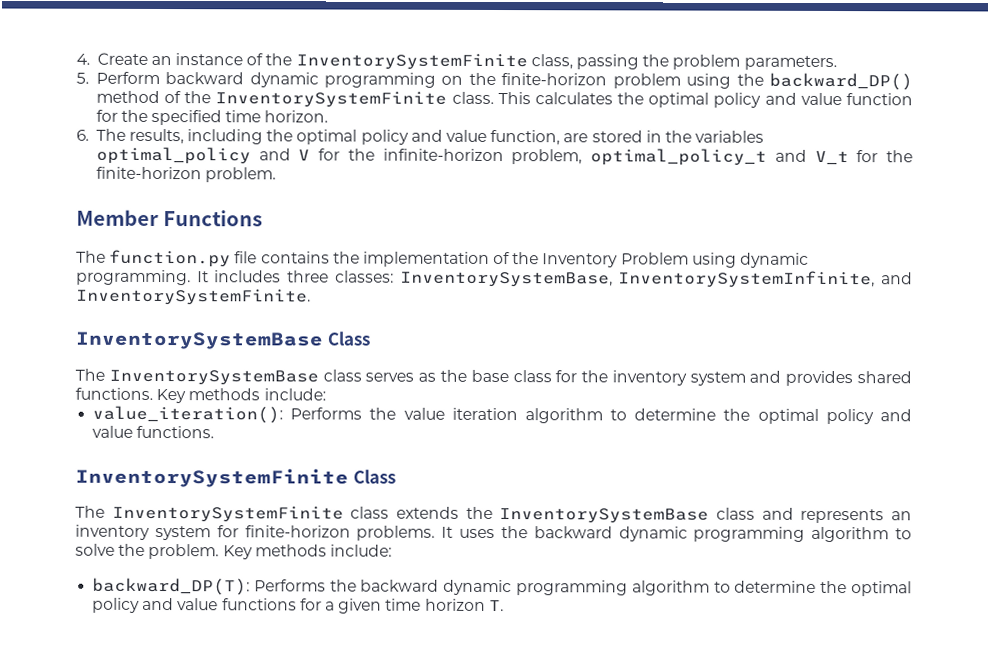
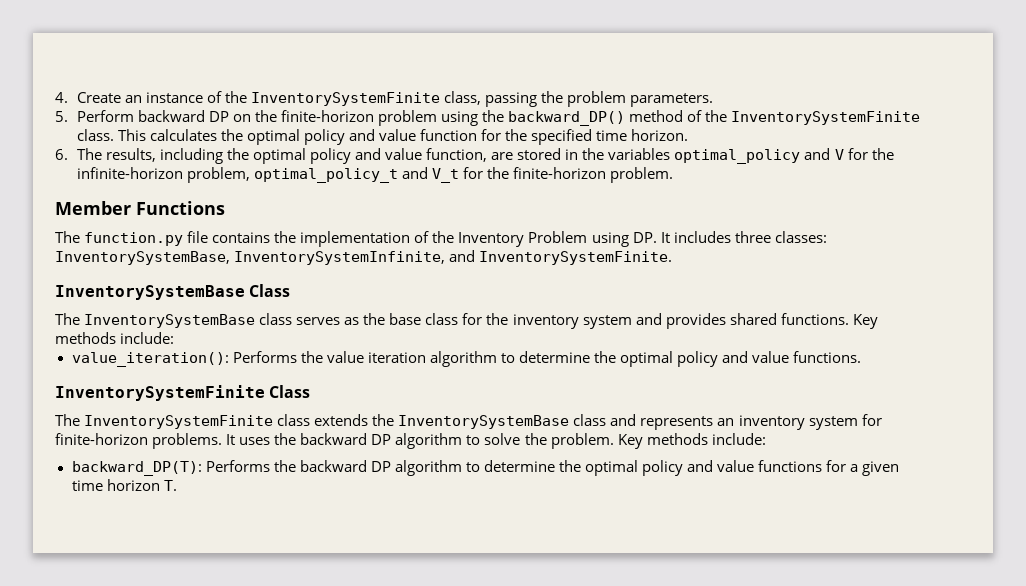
- 5. Perform backward dynamic programming on the finite-horizon problem using the backward_DP() method of the InventorySystemFinite class.
+ 5. Perform backward DP on the finite-horizon problem using the backward_DP() method of the InventorySystemFinite class.
- The function.py file contains the implementation of the Inventory Problem using dynamic programming. It includes three classes: InventorySystemBase, InventorySystemInfinite, and InventorySystemFinite.
+ The function.py file contains the implementation of the Inventory Problem using DP. It includes three classes: InventorySystemBase, InventorySystemInfinite, and InventorySystemFinite.
- It uses the backward dynamic programming algorithm to solve the problem.
+ It uses the backward DP algorithm to solve the problem.
- backward_DP(T): Performs the backward dynamic programming algorithm to determine the optimal policy and value functions for a given time horizon T.
+ backward_DP(T): Performs the backward DP algorithm to determine the optimal policy and value functions for a given time horizon T.

